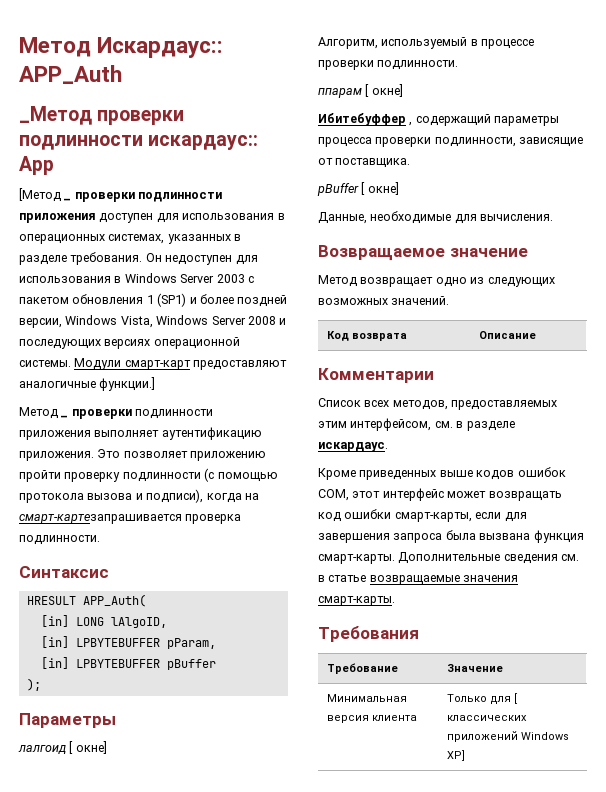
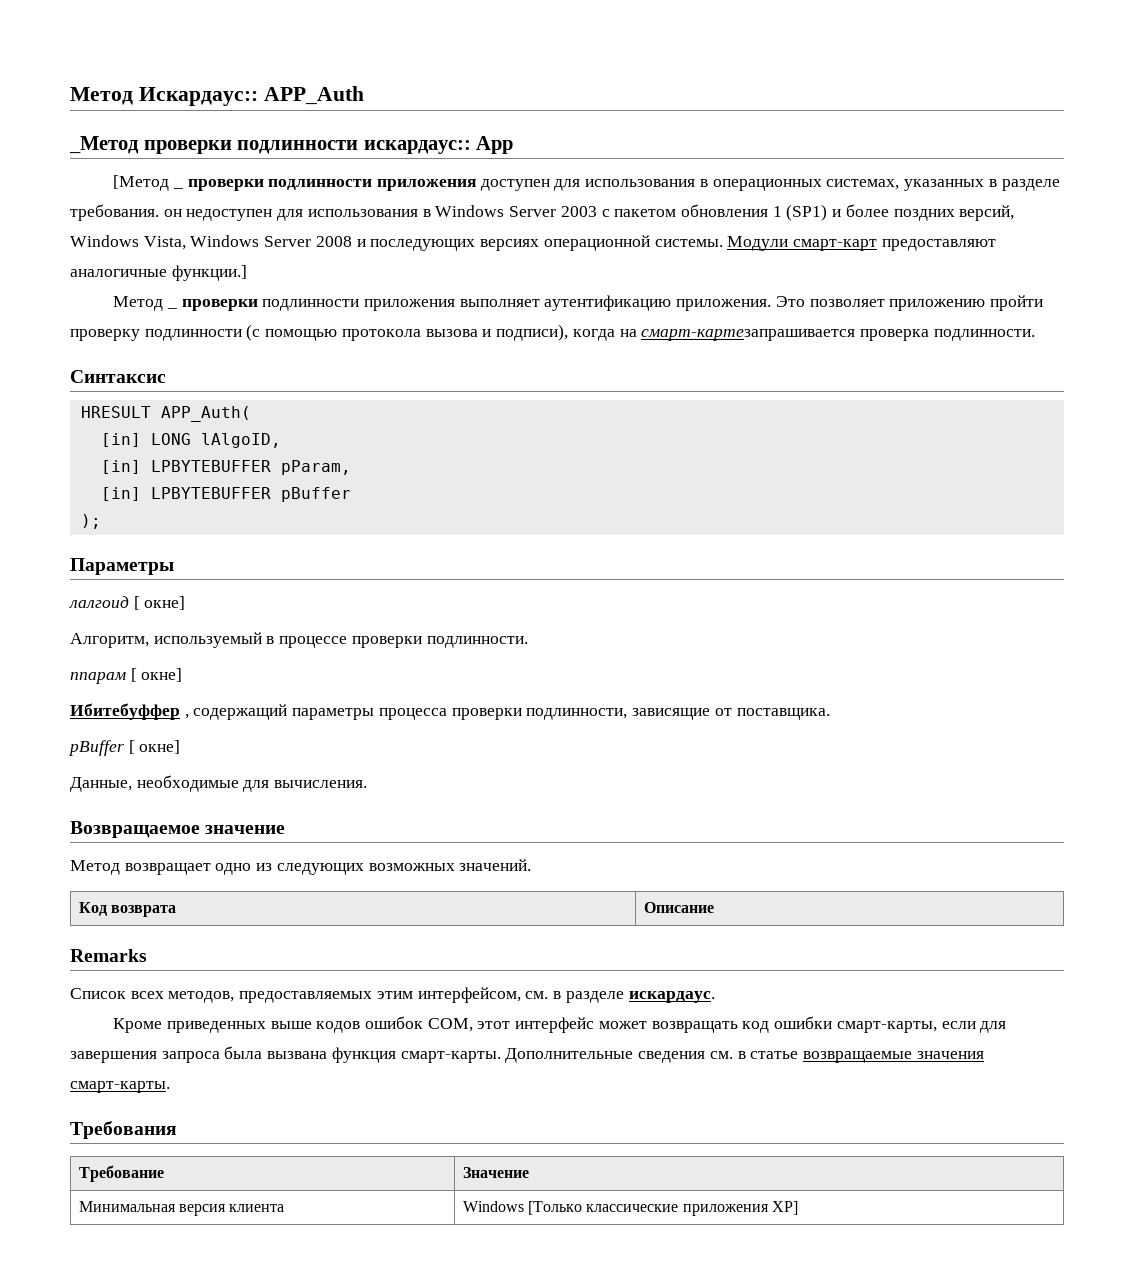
- [Метод _ проверки подлинности приложения доступен для использования в операционных системах, указанных в разделе требования. Он недоступен для использования в Windows Server 2003 с пакетом обновления 1 (SP1) и более поздней версии, Windows Vista, Windows Server 2008 и последующих версиях операционной системы.
+ [Метод _ проверки подлинности приложения доступен для использования в операционных системах, указанных в разделе требования. он недоступен для использования в Windows Server 2003 с пакетом обновления 1 (SP1) и более поздних версий, Windows Vista, Windows Server 2008 и последующих версиях операционной системы.
- Комментарии
+ Remarks
- Минимальная версия клиента | Только для [ классических приложений Windows XP]
+ Минимальная версия клиента | Windows [Только классические приложения XP]

